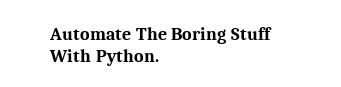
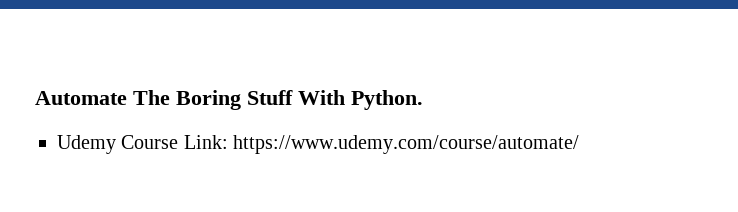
+ Udemy Course Link: https://www.udemy.com/course/automate/

